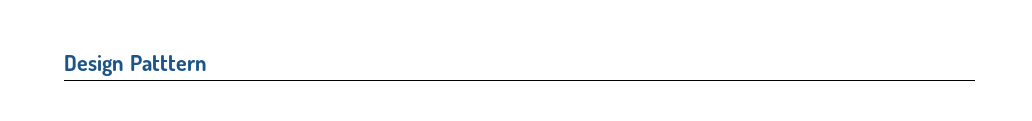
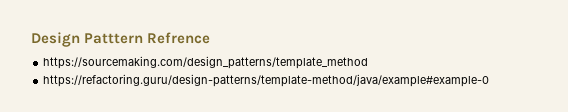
- Design Patttern
+ Design Patttern Refrence
+ https://sourcemaking.com/design_patterns/template_method
+ https://refactoring.guru/design-patterns/template-method/java/example#example-0

